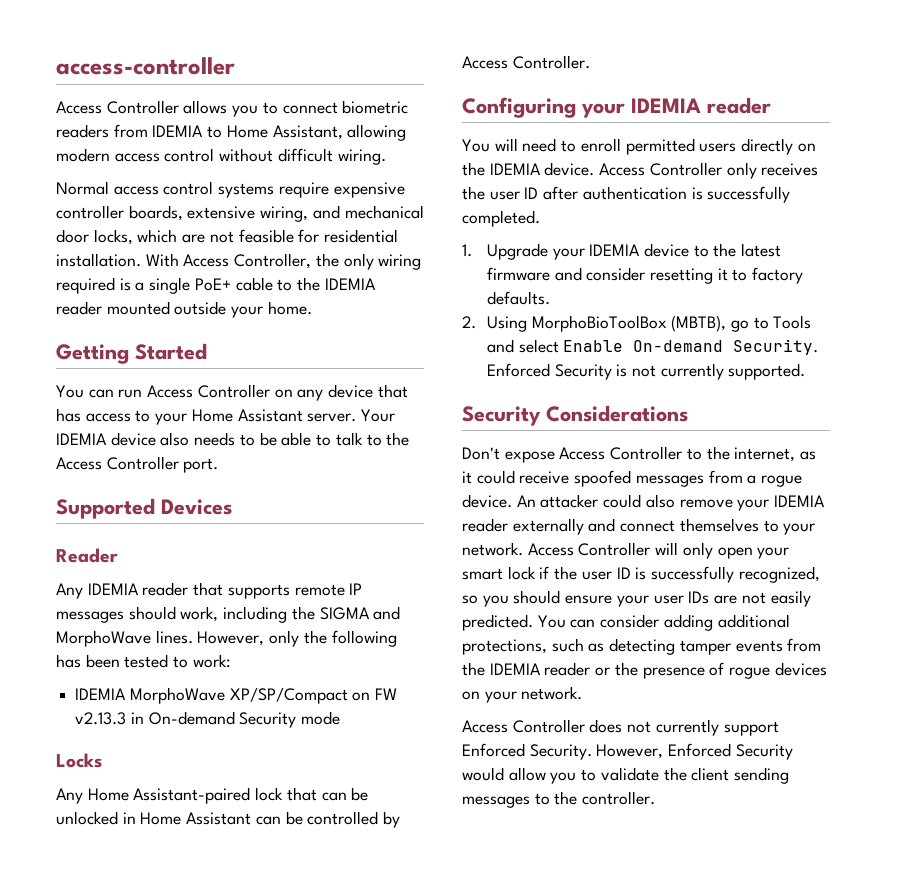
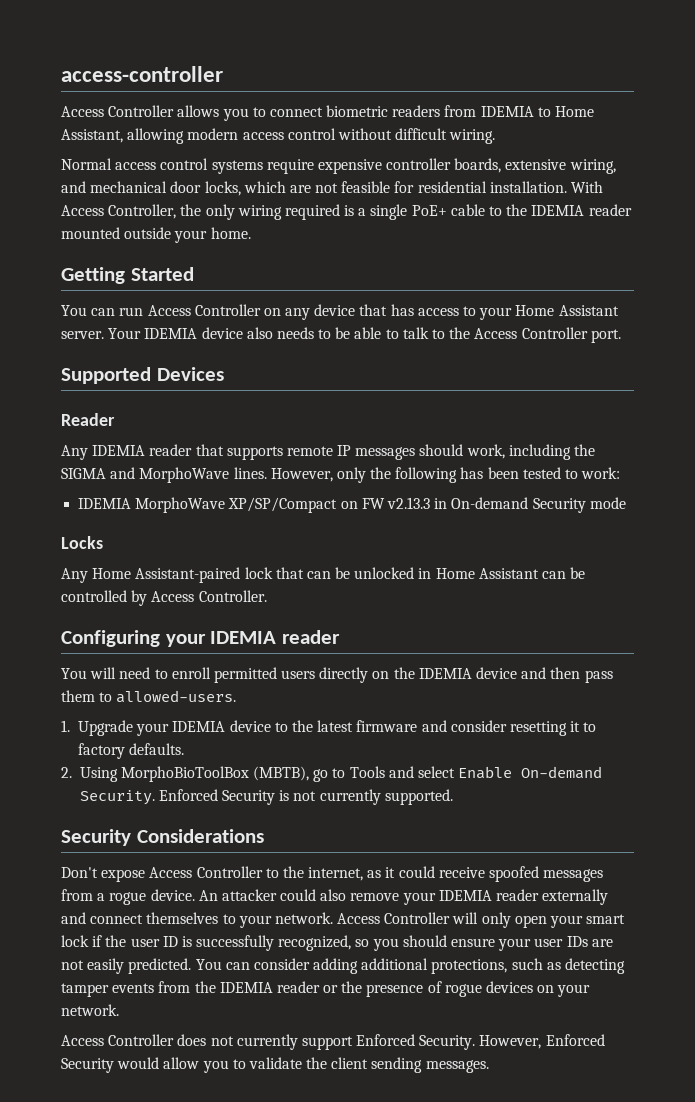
- You will need to enroll permitted users directly on the IDEMIA device. Access Controller only receives the user ID after authentication is successfully completed.
+ You will need to enroll permitted users directly on the IDEMIA device and then pass them to allowed-users.
- However, Enforced Security would allow you to validate the client sending messages to the controller.
+ However, Enforced Security would allow you to validate the client sending messages.

